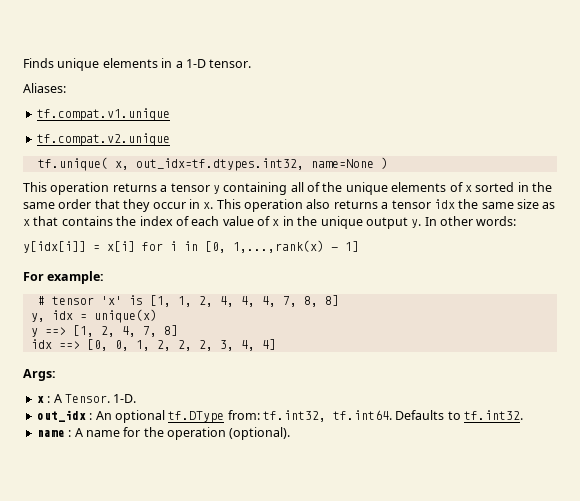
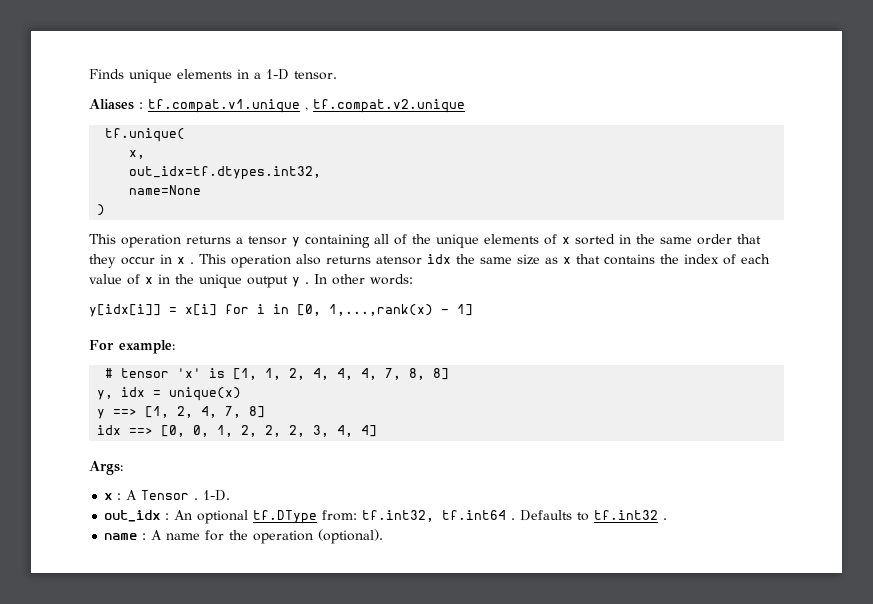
- Aliases:
- tf.compat.v1.unique
- tf.compat.v2.unique
+ Aliases : tf.compat.v1.unique , tf.compat.v2.unique
- tf.unique( x, out_idx=tf.dtypes.int32, name=None )
+ tf.unique(
+ x,
+ out_idx=tf.dtypes.int32,
+ name=None
+ )
- This operation returns a tensor y containing all of the unique elements of x sorted in the same order that they occur in x.
+ This operation returns a tensor y containing all of the unique elements of x sorted in the same order that they occur in x .
- This operation also returns a tensor idx the same size as x that contains the index of each value of x in the unique output y.
+ This operation also returns atensor idx the same size as x that contains the index of each value of x in the unique output y .
- x : A Tensor.
+ x : A Tensor .
- out_idx : An optional tf.DType from: tf.int32, tf.int64. Defaults to tf.int32.
+ out_idx : An optional tf.DType from: tf.int32, tf.int64 . Defaults to tf.int32 .

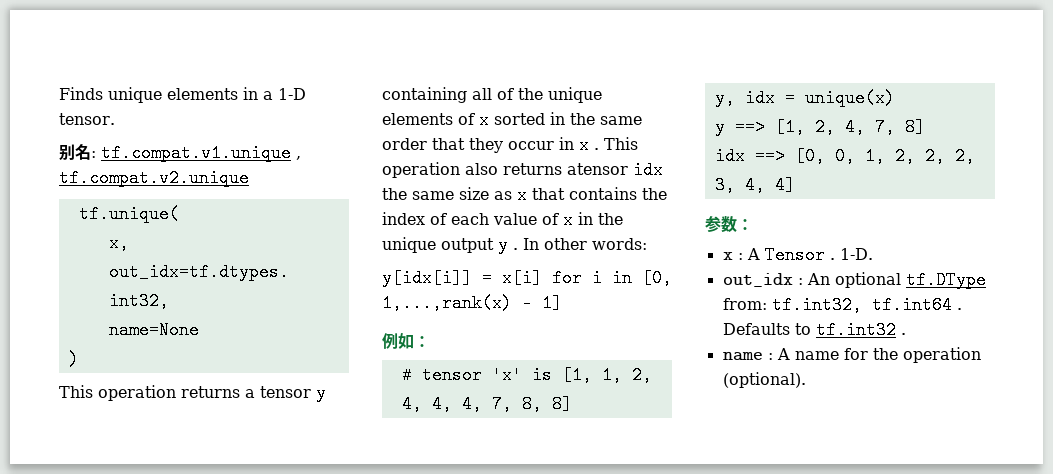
- Aliases : tf.compat.v1.unique , tf.compat.v2.unique
+ 别名: tf.compat.v1.unique , tf.compat.v2.unique
- For example:
+ 例如：
- Args:
+ 参数：

